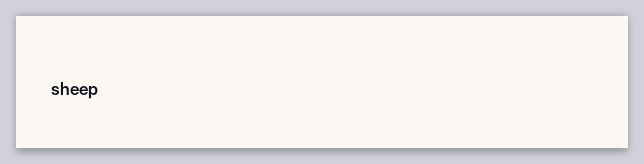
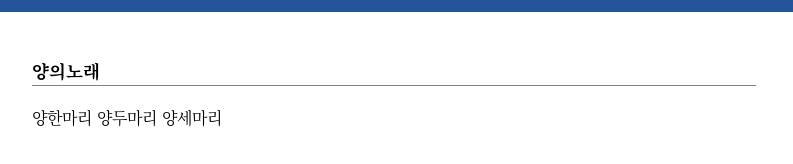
- sheep
+ 양의노래
+ 양한마리 양두마리 양세마리

